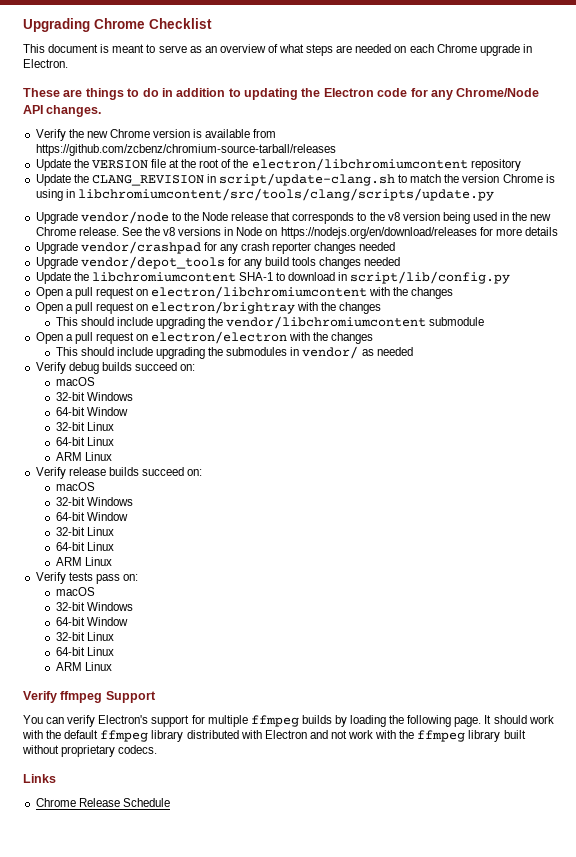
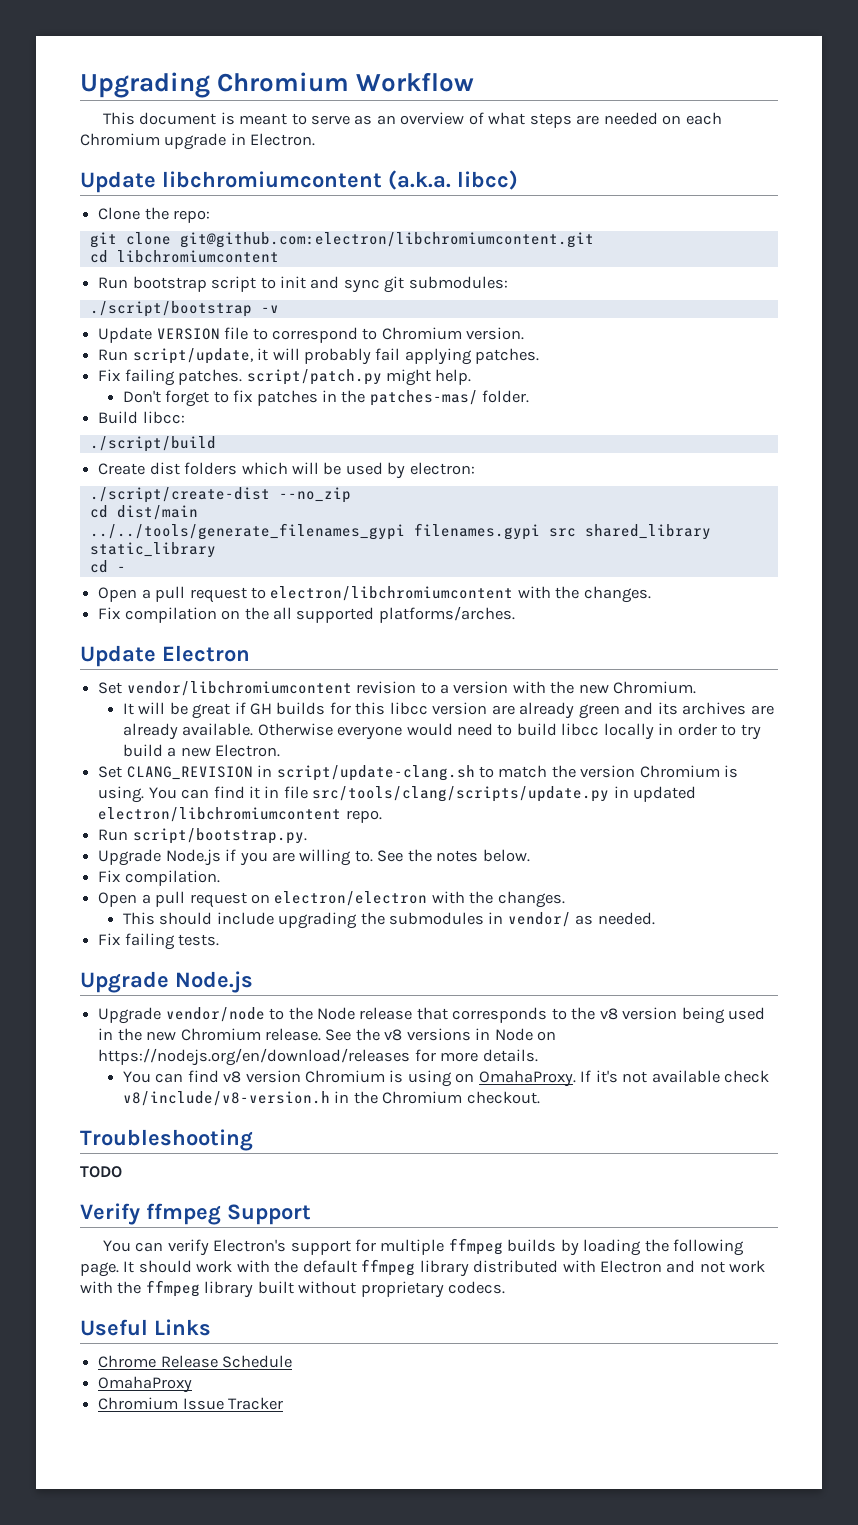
- Upgrading Chrome Checklist
+ Upgrading Chromium Workflow
- This document is meant to serve as an overview of what steps are needed on each Chrome upgrade in Electron.
+ This document is meant to serve as an overview of what steps are needed on each Chromium upgrade in Electron.
- These are things to do in addition to updating the Electron code for any Chrome/Node API changes.
- Verify the new Chrome version is available from https://github.com/zcbenz/chromium-source-tarball/releases
- Update the VERSION file at the root of the electron/libchromiumcontent repository
- Update the CLANG_REVISION in script/update-clang.sh to match the version Chrome is using in libchromiumcontent/src/tools/clang/scripts/update.py
+ Update libchromiumcontent (a.k.a. libcc)
+ Clone the repo:
+ git clone git@github.com:electron/libchromiumcontent.git
+ cd libchromiumcontent
+ Run bootstrap script to init and sync git submodules:
+ ./script/bootstrap -v
+ Update VERSION file to correspond to Chromium version.
+ Run script/update, it will probably fail applying patches.
+ Fix failing patches. script/patch.py might help.
+ Don't forget to fix patches in the patches-mas/ folder.
+ Build libcc:
+ ./script/build
+ Create dist folders which will be used by electron:
+ ./script/create-dist --no_zip
+ cd dist/main
+ ../../tools/generate_filenames_gypi filenames.gypi src shared_library static_library
+ cd -
+ Open a pull request to electron/libchromiumcontent with the changes.
+ Fix compilation on the all supported platforms/arches.
+ Update Electron
+ Set vendor/libchromiumcontent revision to a version with the new Chromium.
+ It will be great if GH builds for this libcc version are already green and its archives are already available. Otherwise everyone would need to build libcc locally in order to try build a new Electron.
+ Set CLANG_REVISION in script/update-clang.sh to match the version Chromium is using. You can find it in file src/tools/clang/scripts/update.py in updated electron/libchromiumcontent repo.
+ Run script/bootstrap.py.
+ Upgrade Node.js if you are willing to. See the notes below.
+ Fix compilation.
+ Open a pull request on electron/electron with the changes.
+ This should include upgrading the submodules in vendor/ as needed.
+ Fix failing tests.
+ Upgrade Node.js
- Upgrade vendor/node to the Node release that corresponds to the v8 version being used in the new Chrome release.
+ Upgrade vendor/node to the Node release that corresponds to the v8 version being used in the new Chromium release.
- See the v8 versions in Node on https://nodejs.org/en/download/releases for more details
- Upgrade vendor/crashpad for any crash reporter changes needed
- Upgrade vendor/depot_tools for any build tools changes needed
- Update the libchromiumcontent SHA-1 to download in script/lib/config.py
- Open a pull request on electron/libchromiumcontent with the changes
- Open a pull request on electron/brightray with the changes
- This should include upgrading the vendor/libchromiumcontent submodule
- Open a pull request on electron/electron with the changes
- This should include upgrading the submodules in vendor/ as needed
- Verify debug builds succeed on:
- macOS
- 32-bit Windows
- 64-bit Window
- 32-bit Linux
- 64-bit Linux
- ARM Linux
- Verify release builds succeed on:
- macOS
- 32-bit Windows
- 64-bit Window
- 32-bit Linux
- 64-bit Linux
- ARM Linux
- Verify tests pass on:
- macOS
- 32-bit Windows
- 64-bit Window
- 32-bit Linux
- 64-bit Linux
- ARM Linux
+ See the v8 versions in Node on https://nodejs.org/en/download/releases for more details.
+ You can find v8 version Chromium is using on OmahaProxy. If it's not available check v8/include/v8-version.h in the Chromium checkout.
+ Troubleshooting
+ TODO
- Links
+ Useful Links
+ OmahaProxy
+ Chromium Issue Tracker

